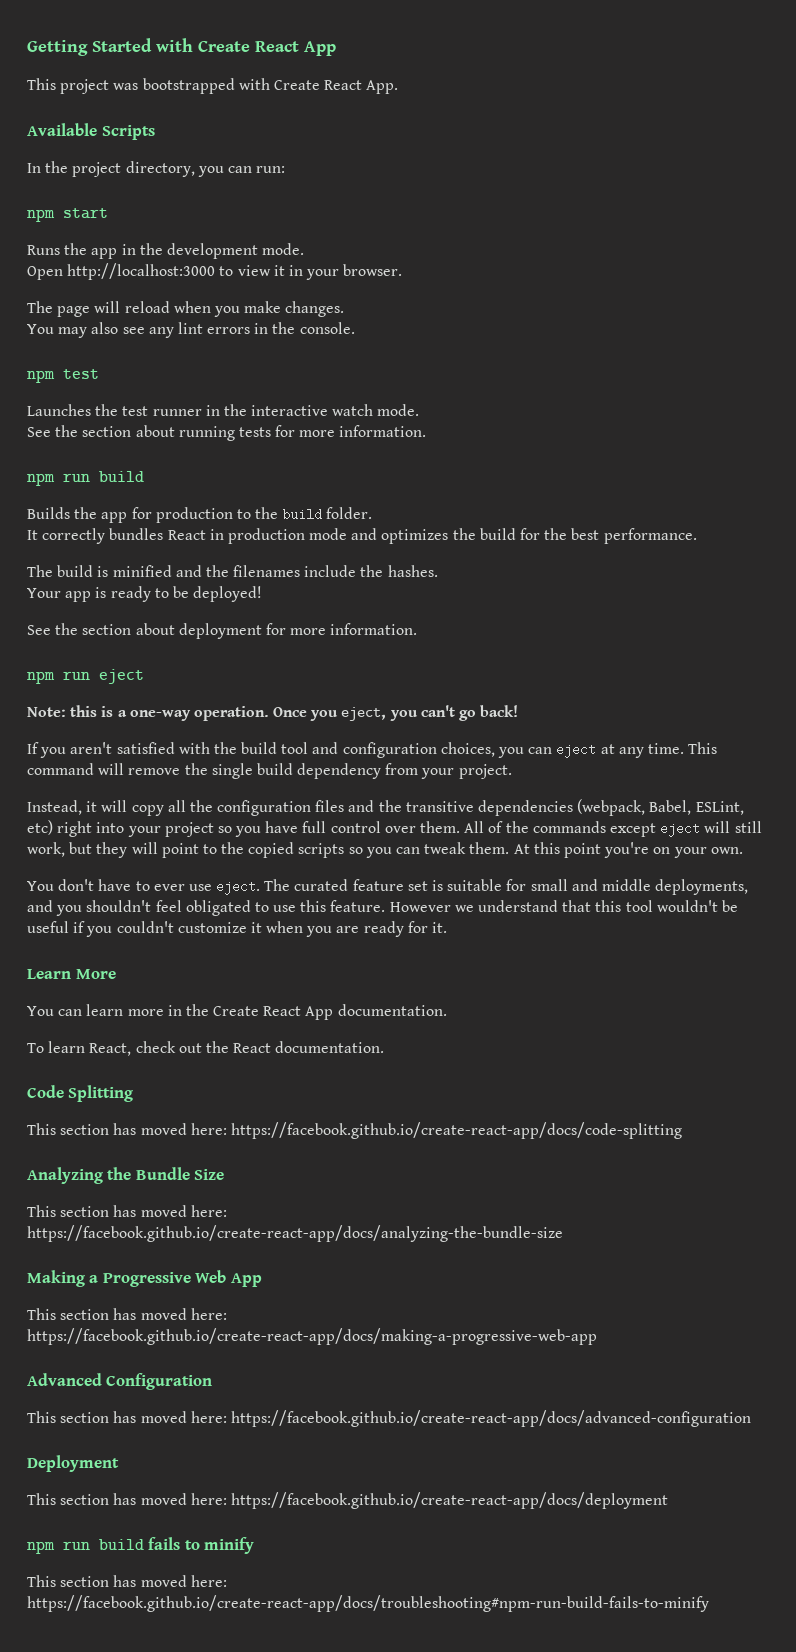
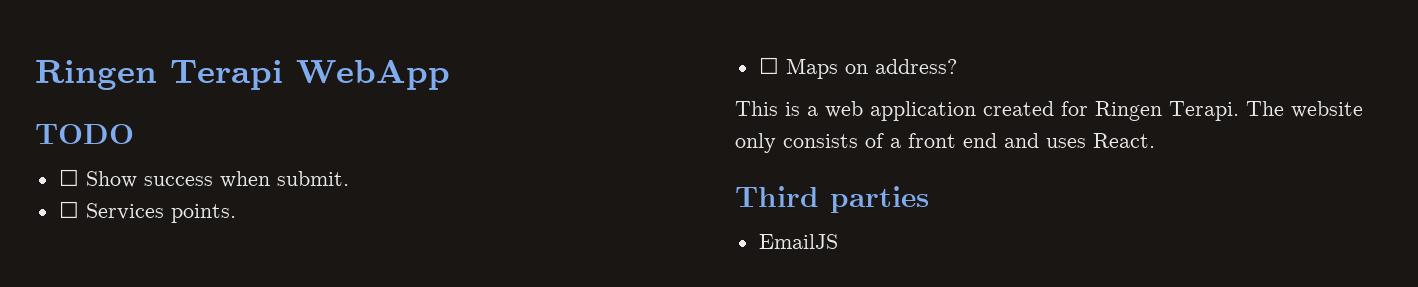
- Getting Started with Create React App
- This project was bootstrapped with Create React App.
- Available Scripts
- In the project directory, you can run:
- npm start
- Runs the app in the development mode.
- Open http://localhost:3000 to view it in your browser.
- The page will reload when you make changes.
- You may also see any lint errors in the console.
- npm test
- Launches the test runner in the interactive watch mode.
- See the section about running tests for more information.
- npm run build
- Builds the app for production to the build folder.
- It correctly bundles React in production mode and optimizes the build for the best performance.
- The build is minified and the filenames include the hashes.
- Your app is ready to be deployed!
- See the section about deployment for more information.
- npm run eject
- Note: this is a one-way operation. Once you eject, you can't go back!
- If you aren't satisfied with the build tool and configuration choices, you can eject at any time. This command will remove the single build dependency from your project.
- Instead, it will copy all the configuration files and the transitive dependencies (webpack, Babel, ESLint, etc) right into your project so you have full control over them. All of the commands except eject will still work, but they will point to the copied scripts so you can tweak them. At this point you're on your own.
- You don't have to ever use eject. The curated feature set is suitable for small and middle deployments, and you shouldn't feel obligated to use this feature. However we understand that this tool wouldn't be useful if you couldn't customize it when you are ready for it.
- Learn More
- You can learn more in the Create React App documentation.
- To learn React, check out the React documentation.
- Code Splitting
- This section has moved here: https://facebook.github.io/create-react-app/docs/code-splitting
- Analyzing the Bundle Size
- This section has moved here: https://facebook.github.io/create-react-app/docs/analyzing-the-bundle-size
- Making a Progressive Web App
- This section has moved here: https://facebook.github.io/create-react-app/docs/making-a-progressive-web-app
- Advanced Configuration
- This section has moved here: https://facebook.github.io/create-react-app/docs/advanced-configuration
- Deployment
- This section has moved here: https://facebook.github.io/create-react-app/docs/deployment
- npm run build fails to minify
- This section has moved here: https://facebook.github.io/create-react-app/docs/troubleshooting#npm-run-build-fails-to-minify
+ Ringen Terapi WebApp
+ TODO
+ ☐ Show success when submit.
+ ☐ Services points.
+ ☐ Maps on address?
+ This is a web application created for Ringen Terapi. The website only consists of a front end and uses React.
+ Third parties
+ EmailJS

